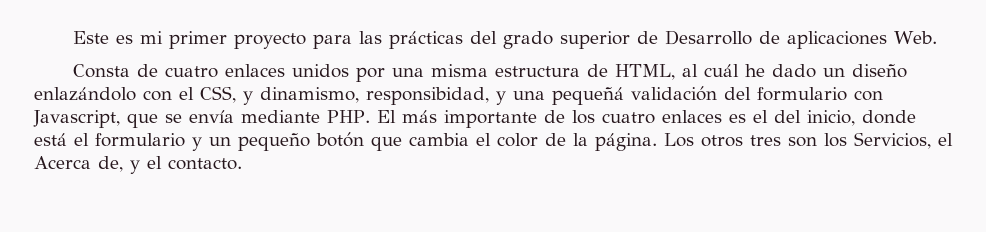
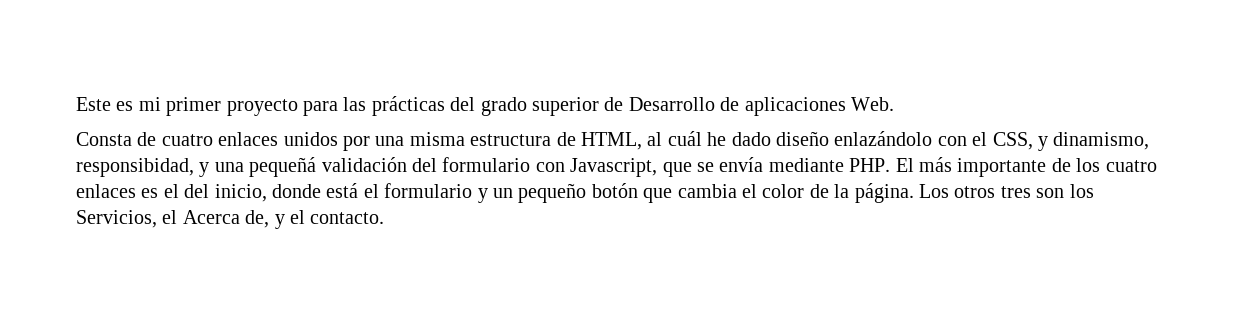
- Consta de cuatro enlaces unidos por una misma estructura de HTML, al cuál he dado un diseño enlazándolo con el CSS, y dinamismo, responsibidad, y una pequeñá validación del formulario con Javascript, que se envía mediante PHP. El más importante de los cuatro enlaces es el del inicio, donde está el formulario y un pequeño botón que cambia el color de la página.
+ Consta de cuatro enlaces unidos por una misma estructura de HTML, al cuál he dado diseño enlazándolo con el CSS, y dinamismo, responsibidad, y una pequeñá validación del formulario con Javascript, que se envía mediante PHP. El más importante de los cuatro enlaces es el del inicio, donde está el formulario y un pequeño botón que cambia el color de la página.

